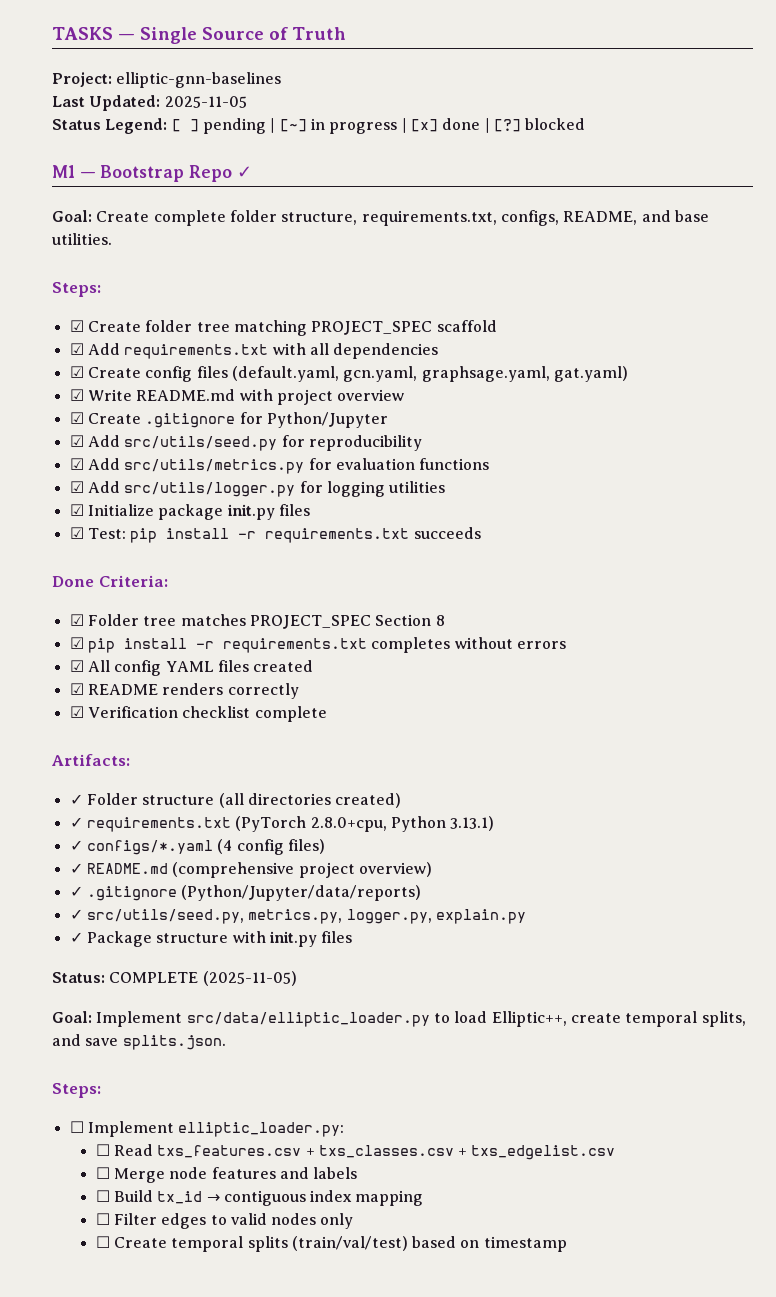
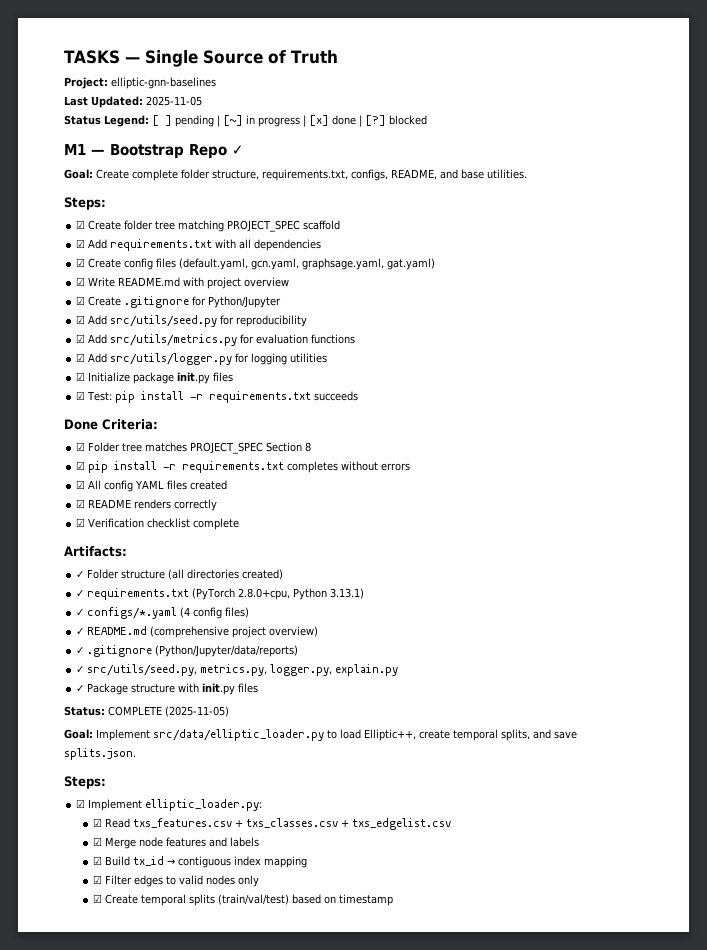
- ☐ Implement elliptic_loader.py:
+ ☑ Implement elliptic_loader.py:
- ☐ Read txs_features.csv + txs_classes.csv + txs_edgelist.csv
+ ☑ Read txs_features.csv + txs_classes.csv + txs_edgelist.csv
- ☐ Merge node features and labels
+ ☑ Merge node features and labels
- ☐ Build tx_id → contiguous index mapping
+ ☑ Build tx_id → contiguous index mapping
- ☐ Filter edges to valid nodes only
+ ☑ Filter edges to valid nodes only
- ☐ Create temporal splits (train/val/test) based on timestamp
+ ☑ Create temporal splits (train/val/test) based on timestamp

